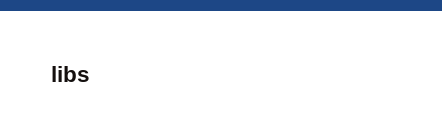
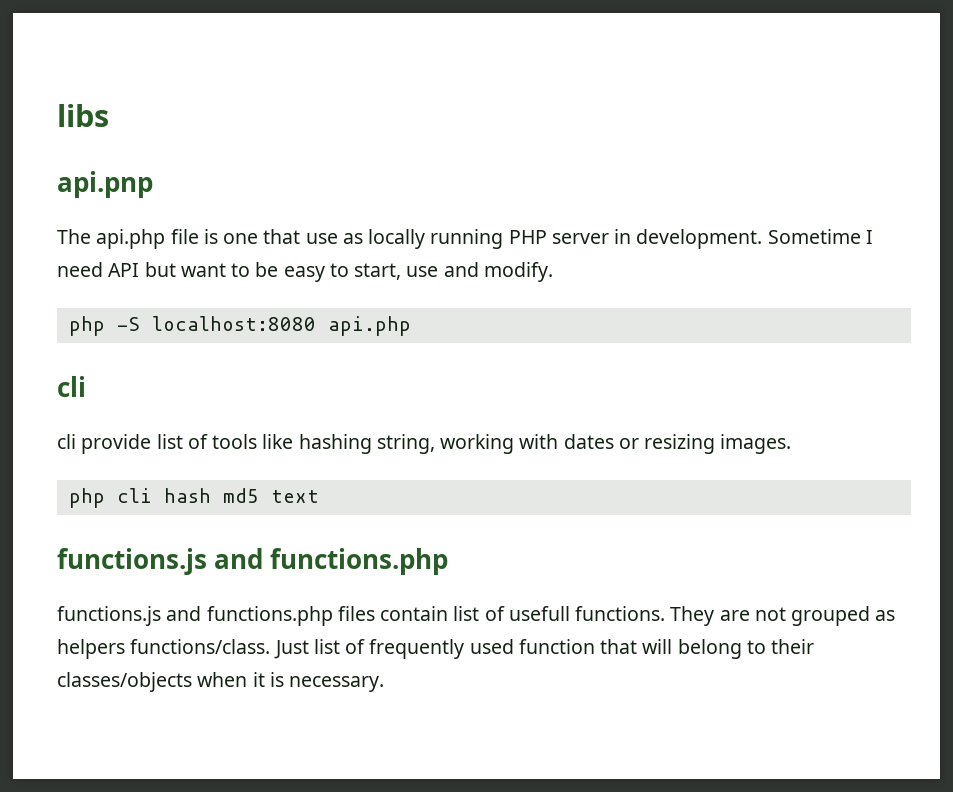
+ api.pnp
+ The api.php file is one that use as locally running PHP server in development. Sometime I need API but want to be easy to start, use and modify.
+ php -S localhost:8080 api.php
+ cli
+ cli provide list of tools like hashing string, working with dates or resizing images.
+ php cli hash md5 text
+ functions.js and functions.php
+ functions.js and functions.php files contain list of usefull functions. They are not grouped as helpers functions/class. Just list of frequently used function that will belong to their classes/objects when it is necessary.

